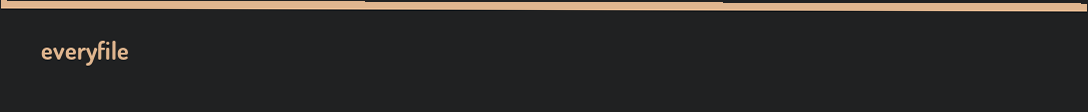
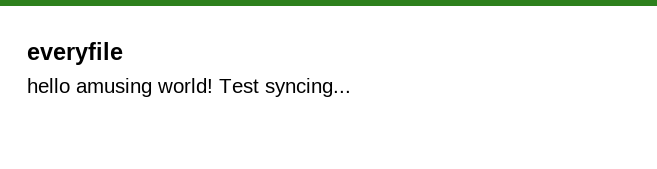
+ hello amusing world! Test syncing...

